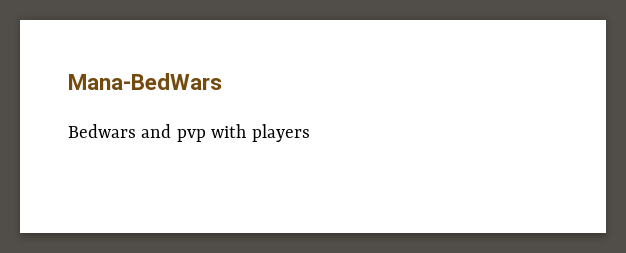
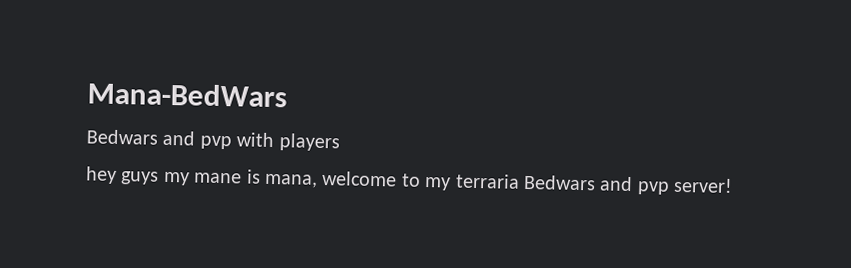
+ hey guys my mane is mana, welcome to my terraria Bedwars and pvp server!

